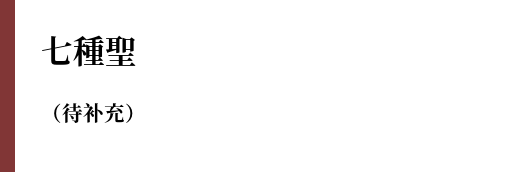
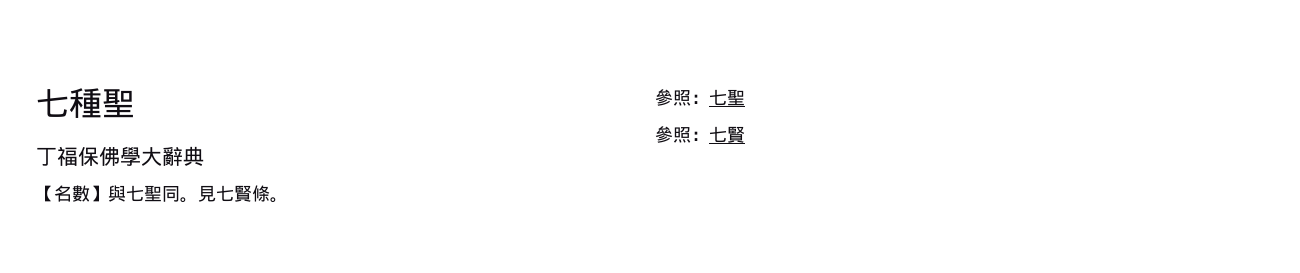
- （待补充）
+ 丁福保佛學大辭典
+ 【名數】與七聖同。見七賢條。
+ 參照：七聖
+ 參照：七賢

